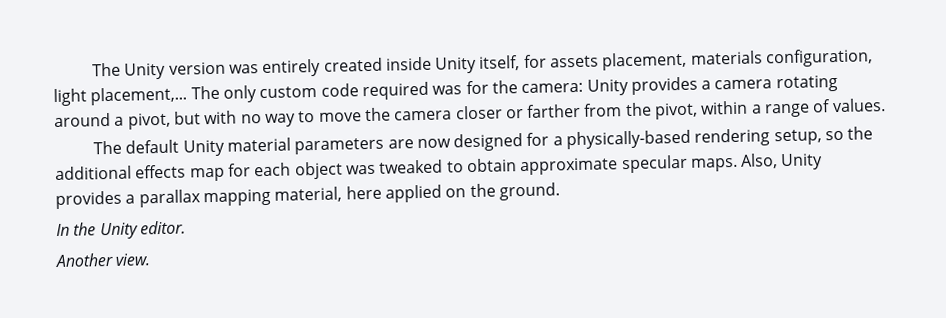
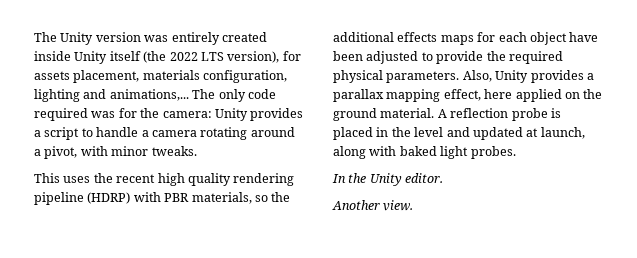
- The Unity version was entirely created inside Unity itself, for assets placement, materials configuration, light placement,...
+ The Unity version was entirely created inside Unity itself (the 2022 LTS version), for assets placement, materials configuration, lighting and animations,...
- The only custom code required was for the camera: Unity provides a camera rotating around a pivot, but with no way to move the camera closer or farther from the pivot, within a range of values.
- The default Unity material parameters are now designed for a physically-based rendering setup, so the additional effects map for each object was tweaked to obtain approximate specular maps.
+ The only code required was for the camera: Unity provides a script to handle a camera rotating around a pivot, with minor tweaks.
+ This uses the recent high quality rendering pipeline (HDRP) with PBR materials, so the additional effects maps for each object have been adjusted to provide the required physical parameters.
- Also, Unity provides a parallax mapping material, here applied on the ground.
+ Also, Unity provides a parallax mapping effect, here applied on the ground material. A reflection probe is placed in the level and updated at launch, along with baked light probes.

